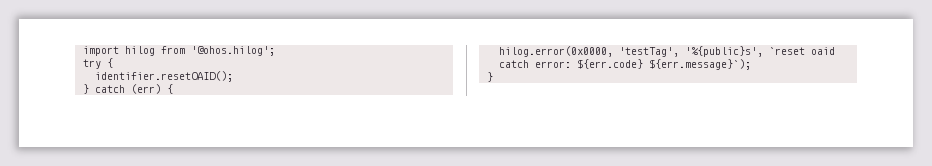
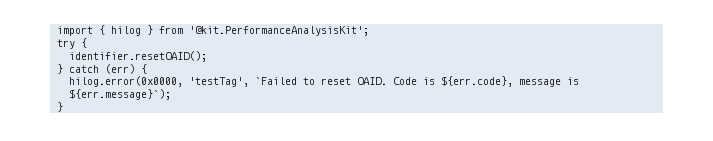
- import hilog from '@ohos.hilog';
+ import { hilog } from '@kit.PerformanceAnalysisKit';
- hilog.error(0x0000, 'testTag', '%{public}s', `reset oaid catch error: ${err.code} ${err.message}`);
+ hilog.error(0x0000, 'testTag', `Failed to reset OAID. Code is ${err.code}, message is ${err.message}`);

